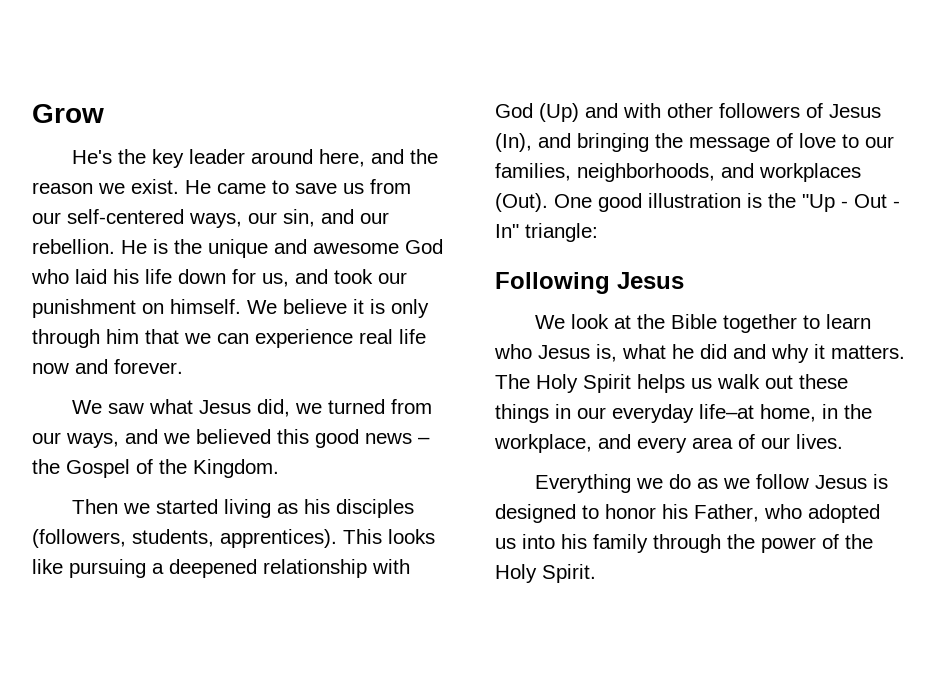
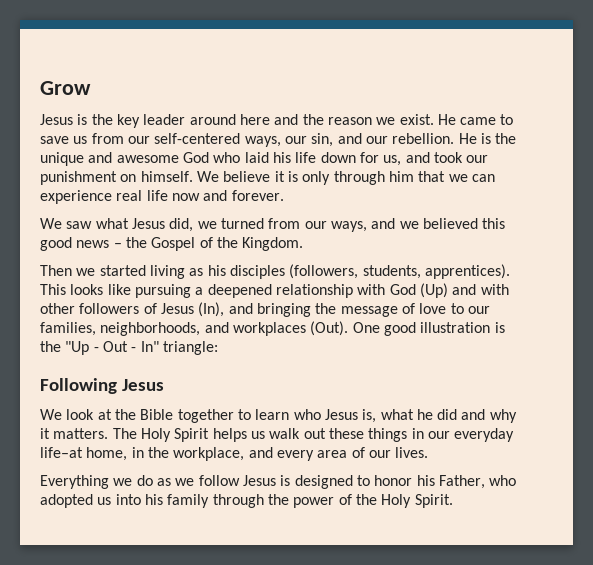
- He's the key leader around here, and the reason we exist.
+ Jesus is the key leader around here and the reason we exist.

